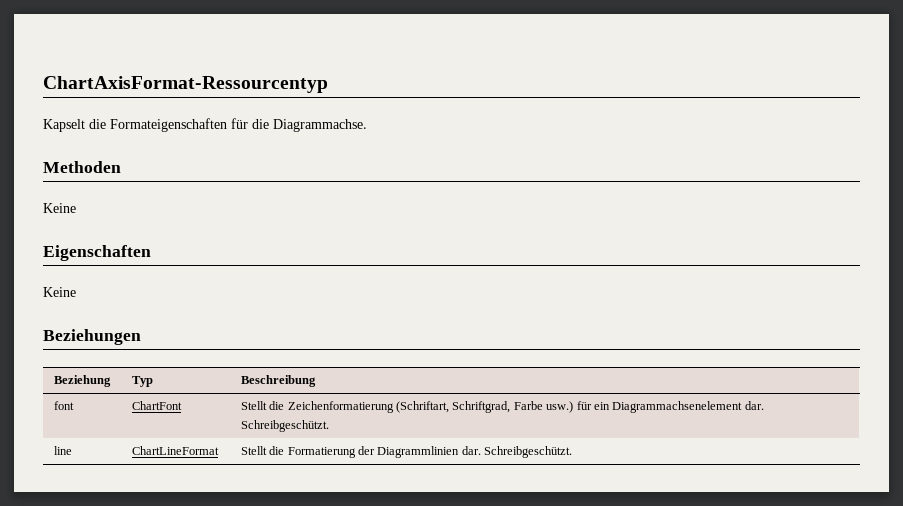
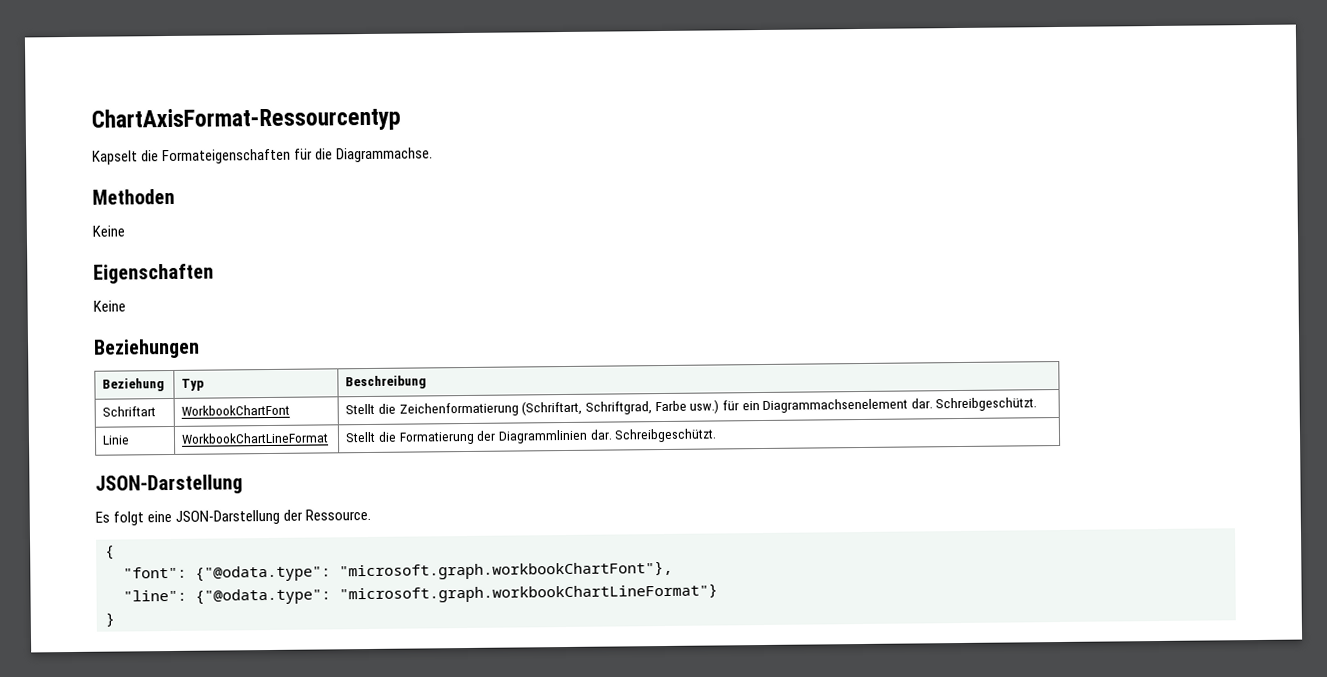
- font | ChartFont | Stellt die Zeichenformatierung (Schriftart, Schriftgrad, Farbe usw.) für ein Diagrammachsenelement dar. Schreibgeschützt.
+ Schriftart | WorkbookChartFont | Stellt die Zeichenformatierung (Schriftart, Schriftgrad, Farbe usw.) für ein Diagrammachsenelement dar. Schreibgeschützt.
- line | ChartLineFormat | Stellt die Formatierung der Diagrammlinien dar. Schreibgeschützt.
+ Linie | WorkbookChartLineFormat | Stellt die Formatierung der Diagrammlinien dar. Schreibgeschützt.
+ JSON-Darstellung
+ Es folgt eine JSON-Darstellung der Ressource.
+ {
+ "font": {"@odata.type": "microsoft.graph.workbookChartFont"},
+ "line": {"@odata.type": "microsoft.graph.workbookChartLineFormat"}
+ }

